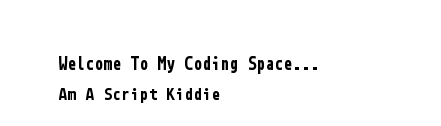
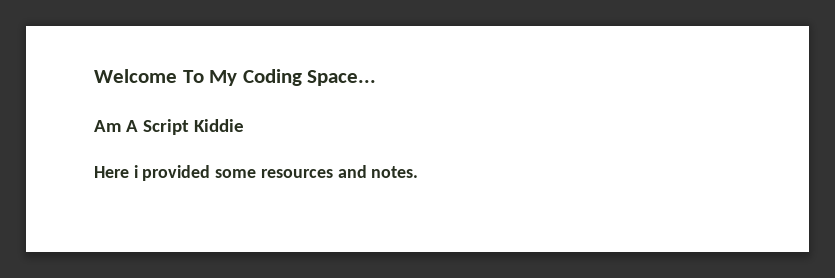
+ Here i provided some resources and notes.

